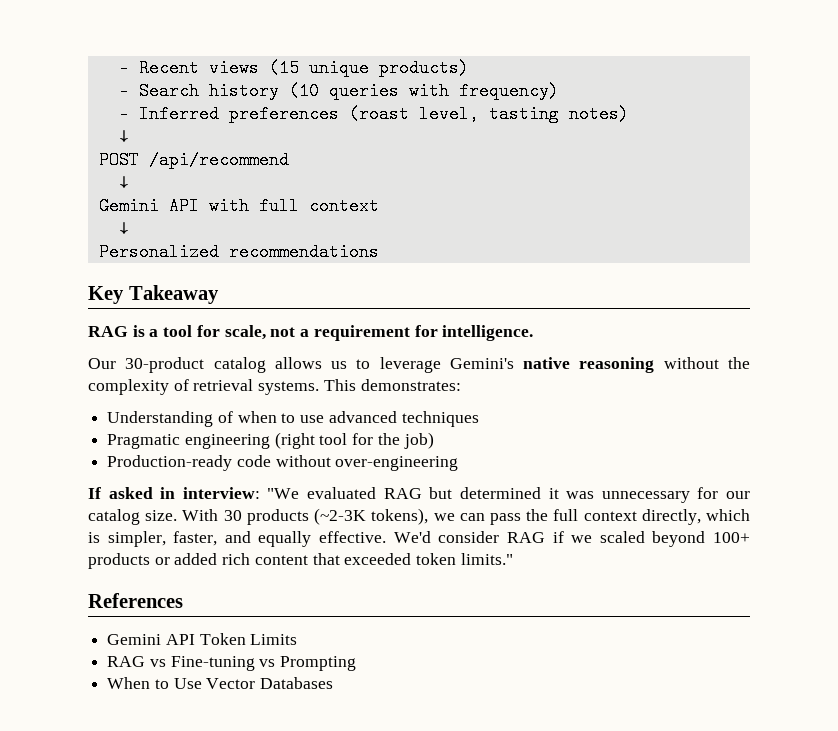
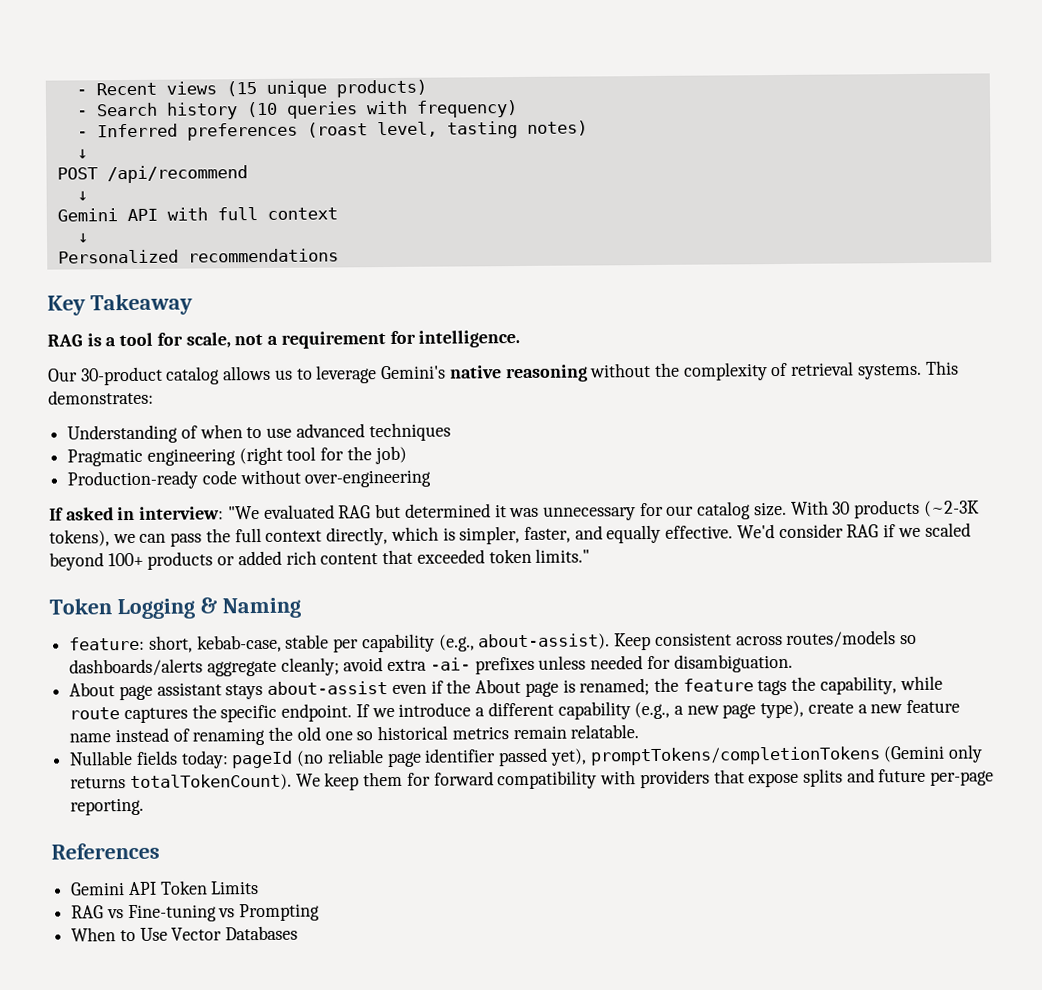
+ Token Logging & Naming
+ feature: short, kebab-case, stable per capability (e.g., about-assist). Keep consistent across routes/models so dashboards/alerts aggregate cleanly; avoid extra -ai- prefixes unless needed for disambiguation.
+ About page assistant stays about-assist even if the About page is renamed; the feature tags the capability, while route captures the specific endpoint. If we introduce a different capability (e.g., a new page type), create a new feature name instead of renaming the old one so historical metrics remain relatable.
+ Nullable fields today: pageId (no reliable page identifier passed yet), promptTokens/completionTokens (Gemini only returns totalTokenCount). We keep them for forward compatibility with providers that expose splits and future per-page reporting.

